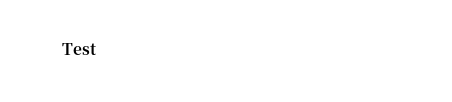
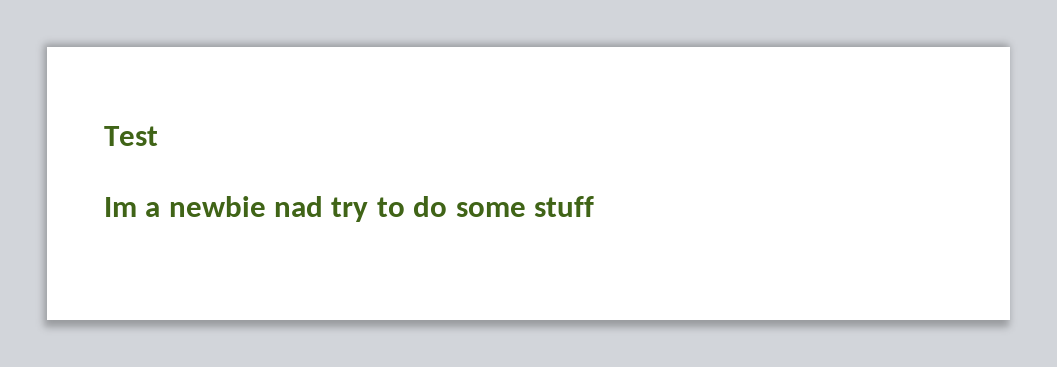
+ Im a newbie nad try to do some stuff

